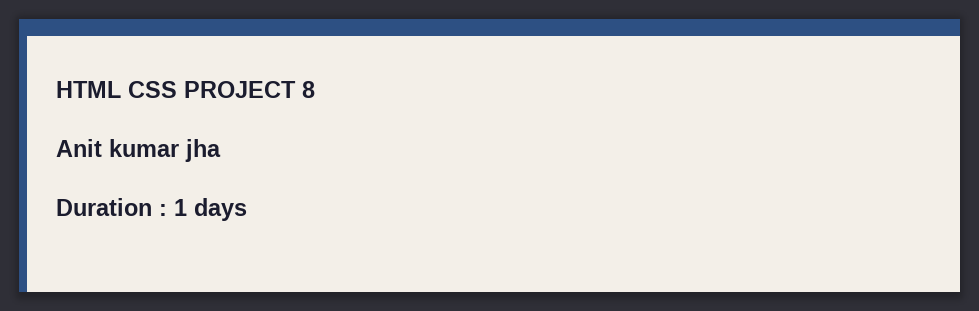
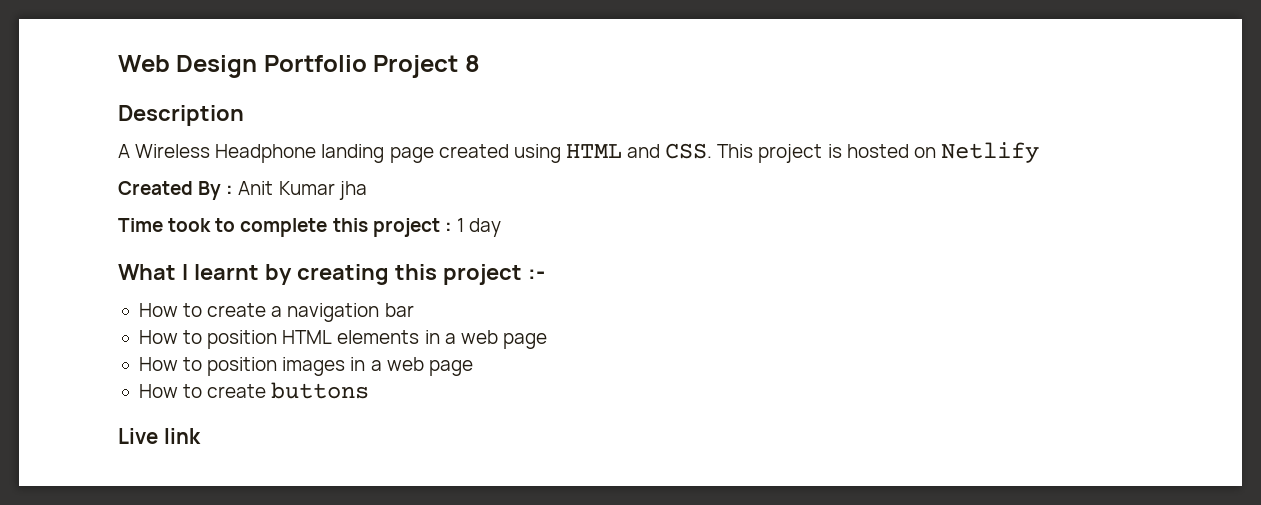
- HTML CSS PROJECT 8
- Anit kumar jha
- Duration : 1 days
+ Web Design Portfolio Project 8
+ Description
+ A Wireless Headphone landing page created using HTML and CSS. This project is hosted on Netlify
+ Created By : Anit Kumar jha
+ Time took to complete this project : 1 day
+ What I learnt by creating this project :-
+ How to create a navigation bar
+ How to position HTML elements in a web page
+ How to position images in a web page
+ How to create buttons
+ Live link

